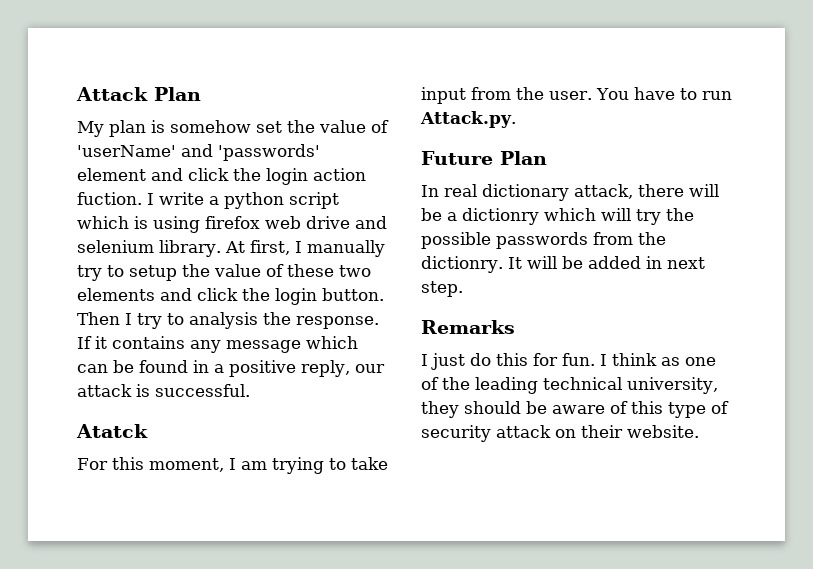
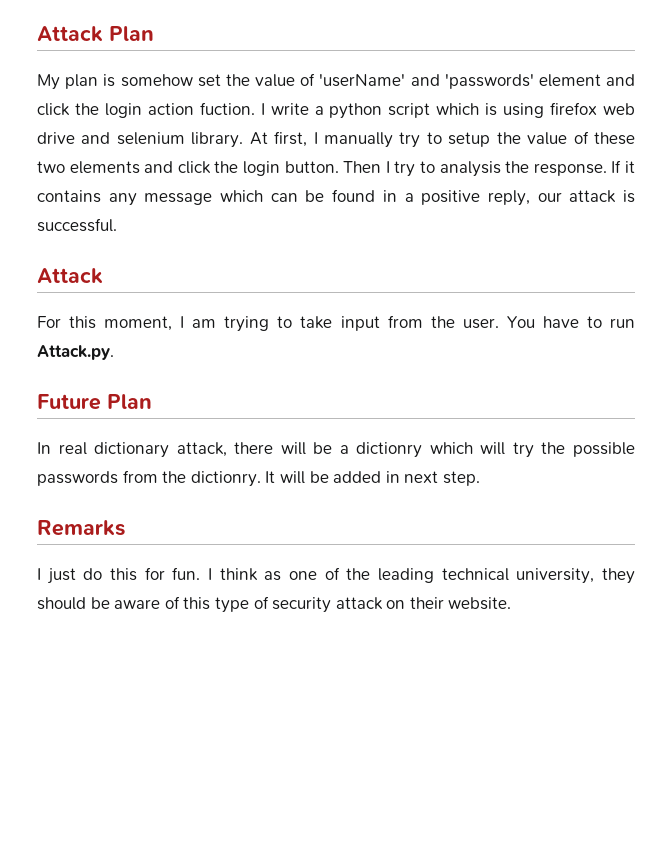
  If it contains any message which can be found in a positive reply, our attack is successful.
- Atatck
+ Attack

